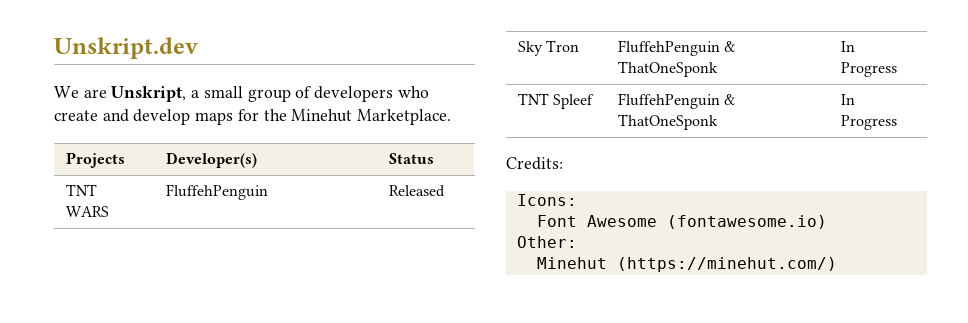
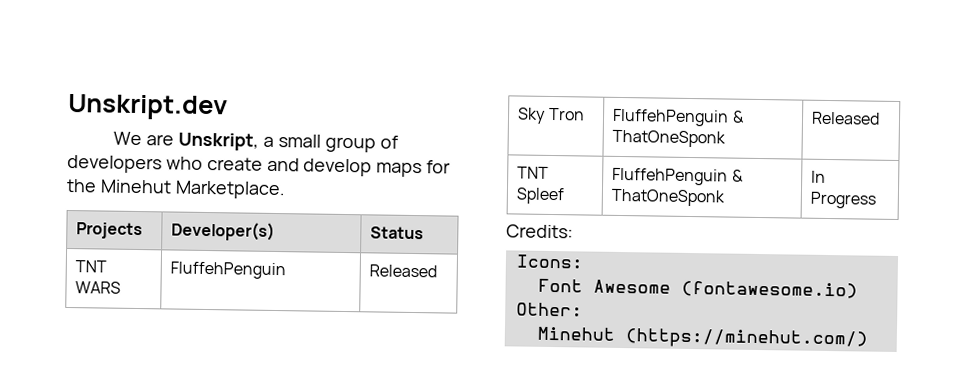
- Sky Tron | FluffehPenguin & ThatOneSponk | In Progress
+ Sky Tron | FluffehPenguin & ThatOneSponk | Released

